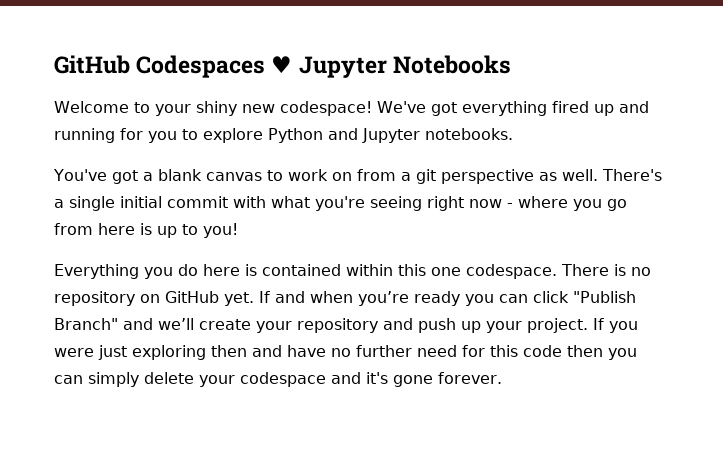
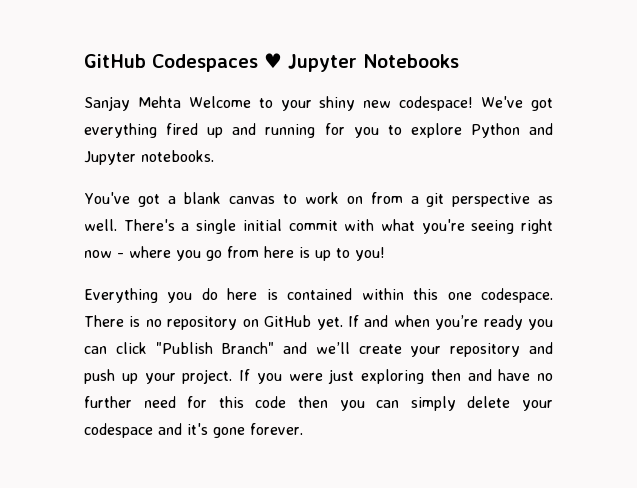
- Welcome to your shiny new codespace!
+ Sanjay Mehta Welcome to your shiny new codespace!

